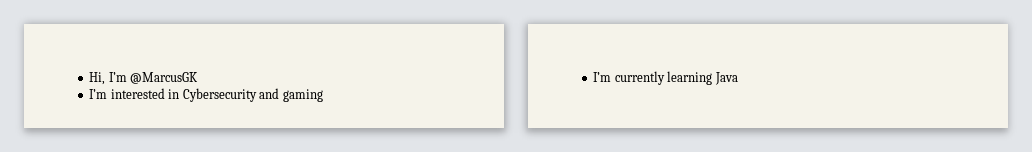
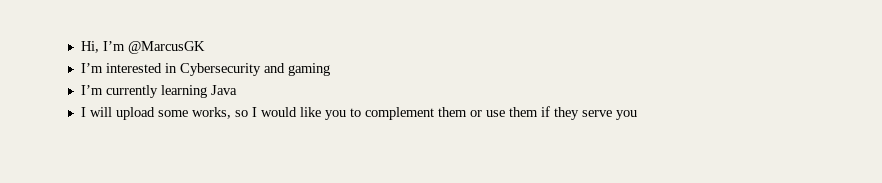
+ I will upload some works, so I would like you to complement them or use them if they serve you

